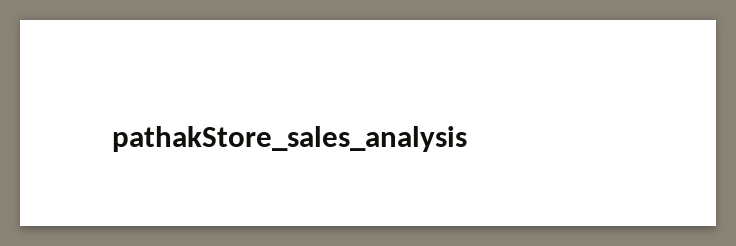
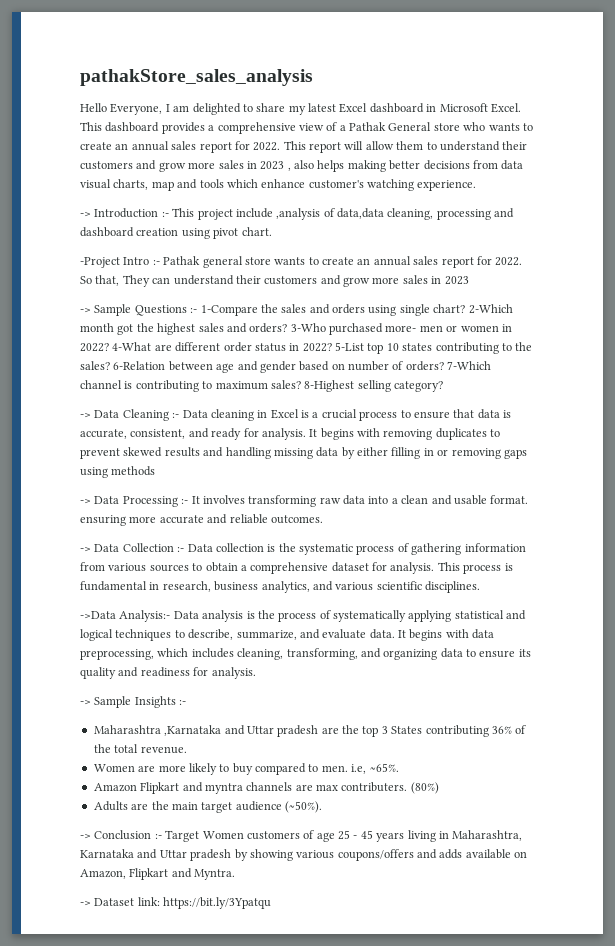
+ Hello Everyone, I am delighted to share my latest Excel dashboard in Microsoft Excel. This dashboard provides a comprehensive view of a Pathak General store who wants to create an annual sales report for 2022. This report will allow them to understand their customers and grow more sales in 2023 , also helps making better decisions from data visual charts, map and tools which enhance customer's watching experience.
+ -> Introduction :- This project include ,analysis of data,data cleaning, processing and dashboard creation using pivot chart.
+ -Project Intro :- Pathak general store wants to create an annual sales report for 2022. So that, They can understand their customers and grow more sales in 2023
+ -> Sample Questions :- 1-Compare the sales and orders using single chart? 2-Which month got the highest sales and orders? 3-Who purchased more- men or women in 2022? 4-What are different order status in 2022? 5-List top 10 states contributing to the sales? 6-Relation between age and gender based on number of orders? 7-Which channel is contributing to maximum sales? 8-Highest selling category?
+ -> Data Cleaning :- Data cleaning in Excel is a crucial process to ensure that data is accurate, consistent, and ready for analysis. It begins with removing duplicates to prevent skewed results and handling missing data by either filling in or removing gaps using methods
+ -> Data Processing :- It involves transforming raw data into a clean and usable format. ensuring more accurate and reliable outcomes.
+ -> Data Collection :- Data collection is the systematic process of gathering information from various sources to obtain a comprehensive dataset for analysis. This process is fundamental in research, business analytics, and various scientific disciplines.
+ ->Data Analysis:- Data analysis is the process of systematically applying statistical and logical techniques to describe, summarize, and evaluate data. It begins with data preprocessing, which includes cleaning, transforming, and organizing data to ensure its quality and readiness for analysis.
+ -> Sample Insights :-
+ Maharashtra ,Karnataka and Uttar pradesh are the top 3 States contributing 36% of the total revenue.
+ Women are more likely to buy compared to men. i.e, ~65%.
+ Amazon Flipkart and myntra channels are max contributers. (80%)
+ Adults are the main target audience (~50%).
+ -> Conclusion :- Target Women customers of age 25 - 45 years living in Maharashtra, Karnataka and Uttar pradesh by showing various coupons/offers and adds available on Amazon, Flipkart and Myntra.
+ -> Dataset link: https://bit.ly/3Ypatqu

